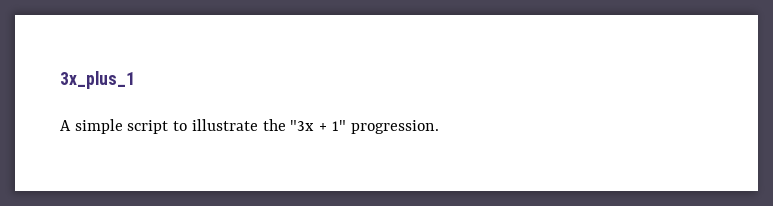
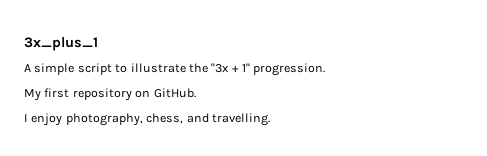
+ My first repository on GitHub.
+ I enjoy photography, chess, and travelling.

